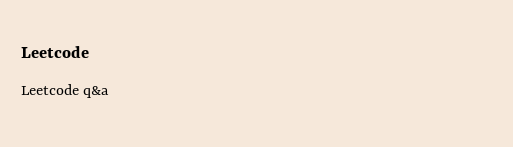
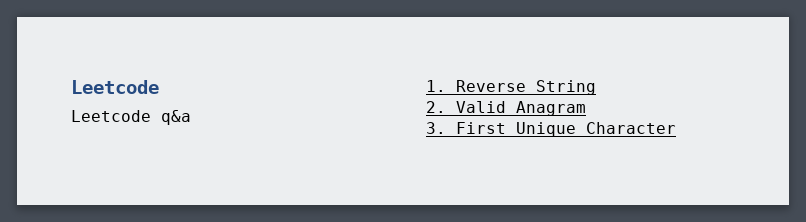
+ 1. Reverse String
+ 2. Valid Anagram
+ 3. First Unique Character

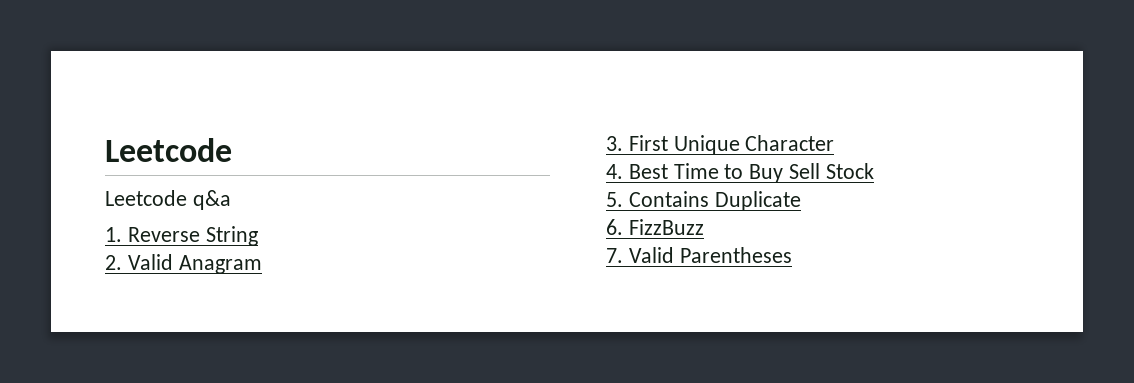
+ 4. Best Time to Buy Sell Stock
+ 5. Contains Duplicate
+ 6. FizzBuzz
+ 7. Valid Parentheses

